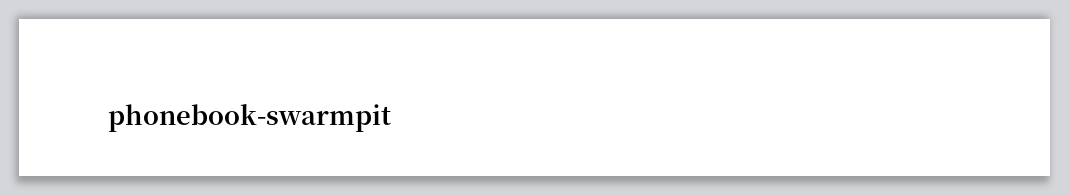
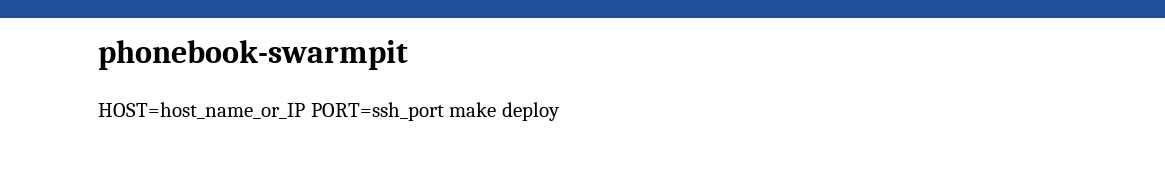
+ HOST=host_name_or_IP PORT=ssh_port make deploy

